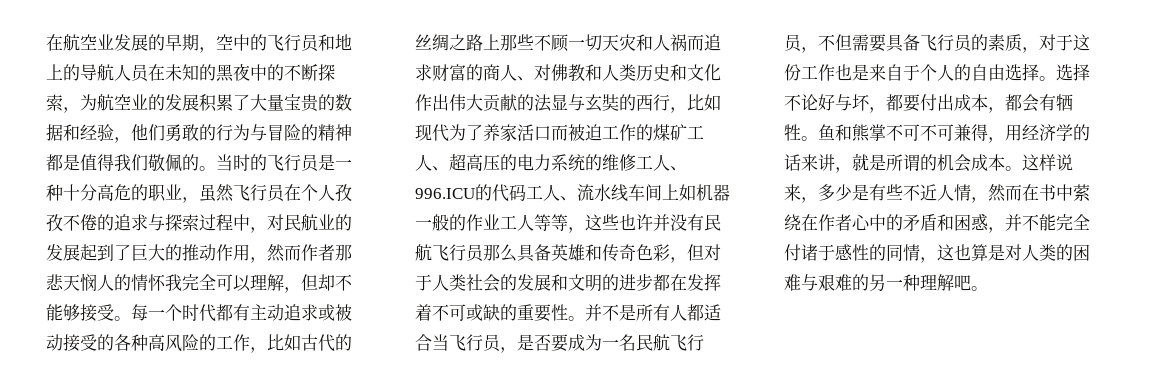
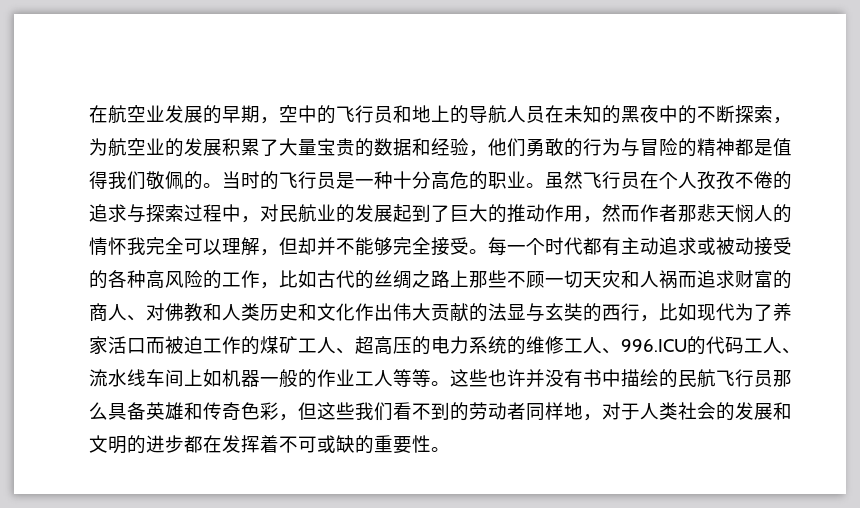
- 当时的飞行员是一种十分高危的职业，虽然飞行员在个人孜孜不倦的追求与探索过程中，对民航业的发展起到了巨大的推动作用，然而作者那悲天悯人的情怀我完全可以理解，但却不能够接受。
+ 当时的飞行员是一种十分高危的职业。虽然飞行员在个人孜孜不倦的追求与探索过程中，对民航业的发展起到了巨大的推动作用，然而作者那悲天悯人的情怀我完全可以理解，但却并不能够完全接受。
- 每一个时代都有主动追求或被动接受的各种高风险的工作，比如古代的丝绸之路上那些不顾一切天灾和人祸而追求财富的商人、对佛教和人类历史和文化作出伟大贡献的法显与玄奘的西行，比如现代为了养家活口而被迫工作的煤矿工人、超高压的电力系统的维修工人、996.ICU的代码工人、流水线车间上如机器一般的作业工人等等，这些也许并没有民航飞行员那么具备英雄和传奇色彩，但对于人类社会的发展和文明的进步都在发挥着不可或缺的重要性。并不是所有人都适合当飞行员，是否要成为一名民航飞行员，不但需要具备飞行员的素质，对于这份工作也是来自于个人的自由选择。选择不论好与坏，都要付出成本，都会有牺牲。鱼和熊掌不可不可兼得，用经济学的话来讲，就是所谓的机会成本。这样说来，多少是有些不近人情，然而在书中萦绕在作者心中的矛盾和困惑，并不能完全付诸于感性的同情，这也算是对人类的困难与艰难的另一种理解吧。
+ 每一个时代都有主动追求或被动接受的各种高风险的工作，比如古代的丝绸之路上那些不顾一切天灾和人祸而追求财富的商人、对佛教和人类历史和文化作出伟大贡献的法显与玄奘的西行，比如现代为了养家活口而被迫工作的煤矿工人、超高压的电力系统的维修工人、996.ICU的代码工人、流水线车间上如机器一般的作业工人等等。这些也许并没有书中描绘的民航飞行员那么具备英雄和传奇色彩，但这些我们看不到的劳动者同样地，对于人类社会的发展和文明的进步都在发挥着不可或缺的重要性。

